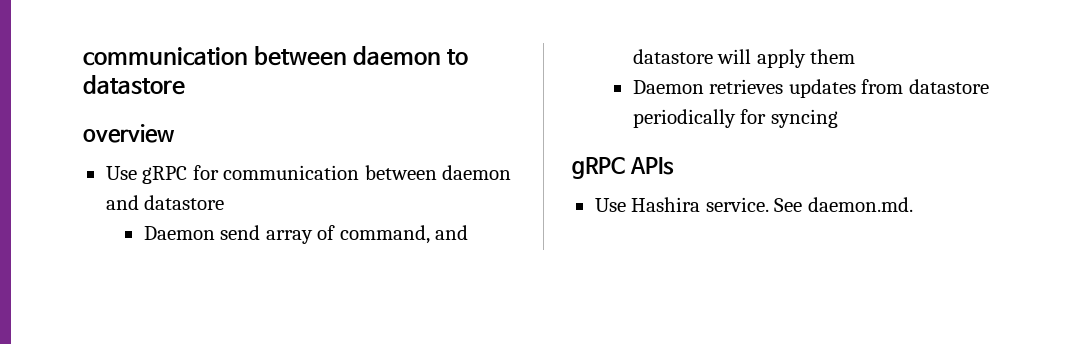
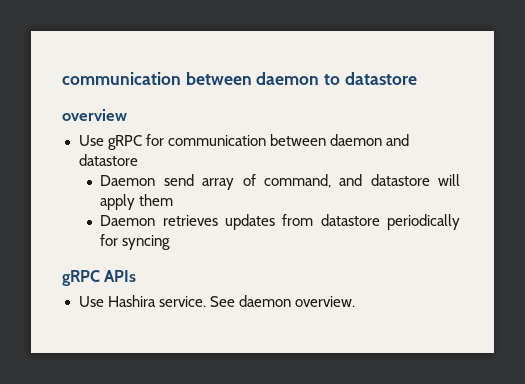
- See daemon.md.
+ See daemon overview.

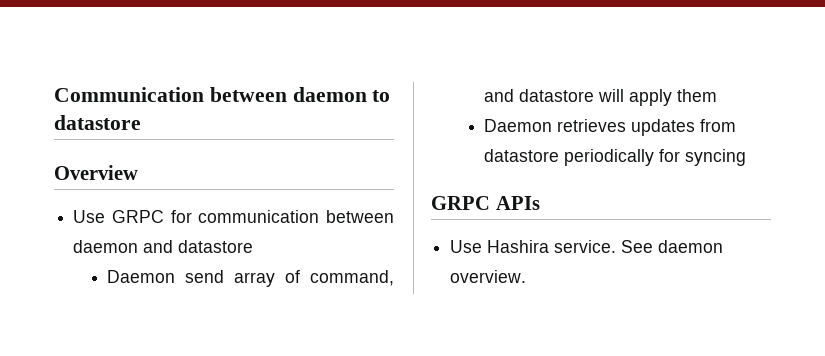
- communication between daemon to datastore
+ Communication between daemon to datastore
- overview
- Use gRPC for communication between daemon and datastore
+ Overview
+ Use GRPC for communication between daemon and datastore
- gRPC APIs
+ GRPC APIs

